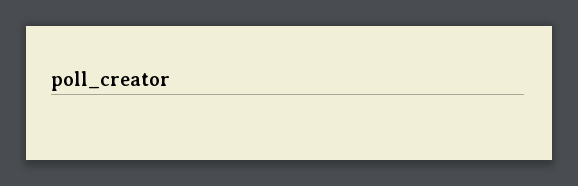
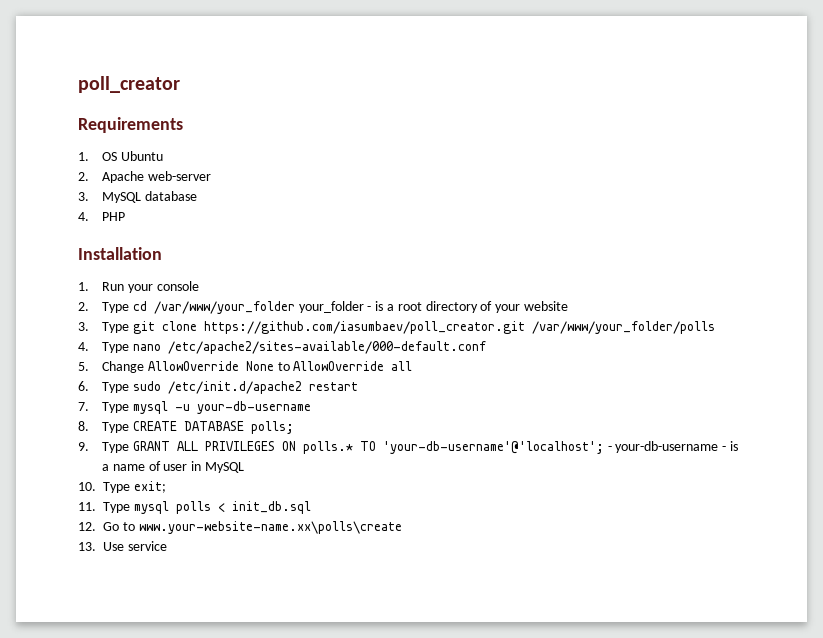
+ Requirements
+ 1. OS Ubuntu
+ 2. Apache web-server
+ 3. MySQL database
+ 4. PHP
+ Installation
+ 1. Run your console
+ 2. Type cd /var/www/your_folder your_folder - is a root directory of your website
+ 3. Type git clone https://github.com/iasumbaev/poll_creator.git /var/www/your_folder/polls
+ 4. Type nano /etc/apache2/sites-available/000-default.conf
+ 5. Change AllowOverride None to AllowOverride all
+ 6. Type sudo /etc/init.d/apache2 restart
+ 7. Type mysql -u your-db-username
+ 8. Type CREATE DATABASE polls;
+ 9. Type GRANT ALL PRIVILEGES ON polls.* TO 'your-db-username'@'localhost'; - your-db-username - is a name of user in MySQL
+ 10. Type exit;
+ 11. Type mysql polls < init_db.sql
+ 12. Go to www.your-website-name.xx\polls\create
+ 13. Use service

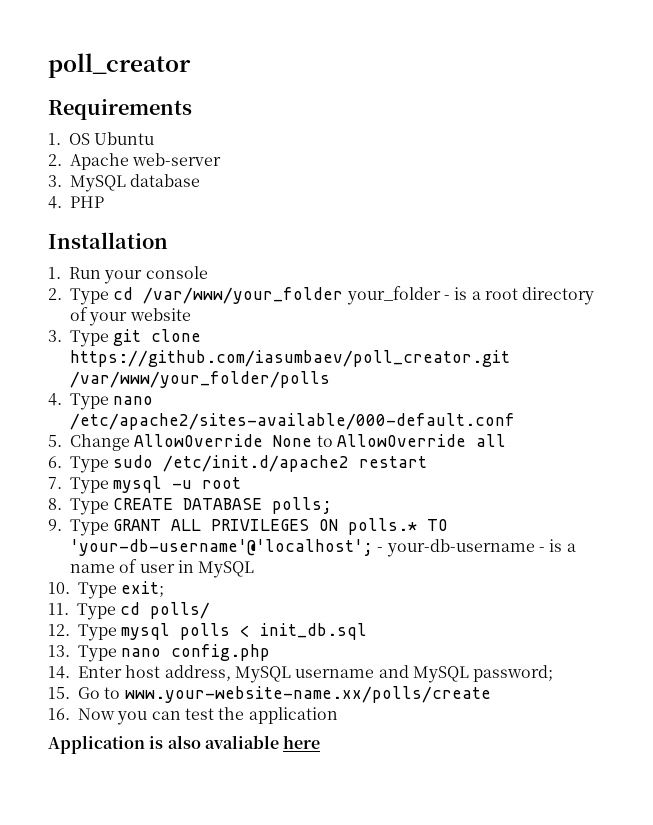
- 7. Type mysql -u your-db-username
+ 7. Type mysql -u root
- 11. Type mysql polls < init_db.sql
+ 11. Type cd polls/
+ 12. Type mysql polls < init_db.sql
- 12. Go to www.your-website-name.xx\polls\create
- 13. Use service
+ 13. Тype nano config.php
+ 14. Enter host address, MySQL username and MySQL password;
+ 15. Go to www.your-website-name.xx/polls/create
+ 16. Now you can test the application
+ Application is also avaliable here

